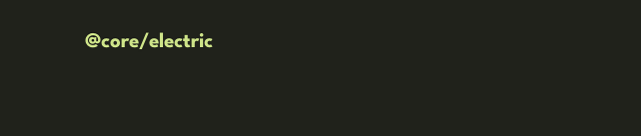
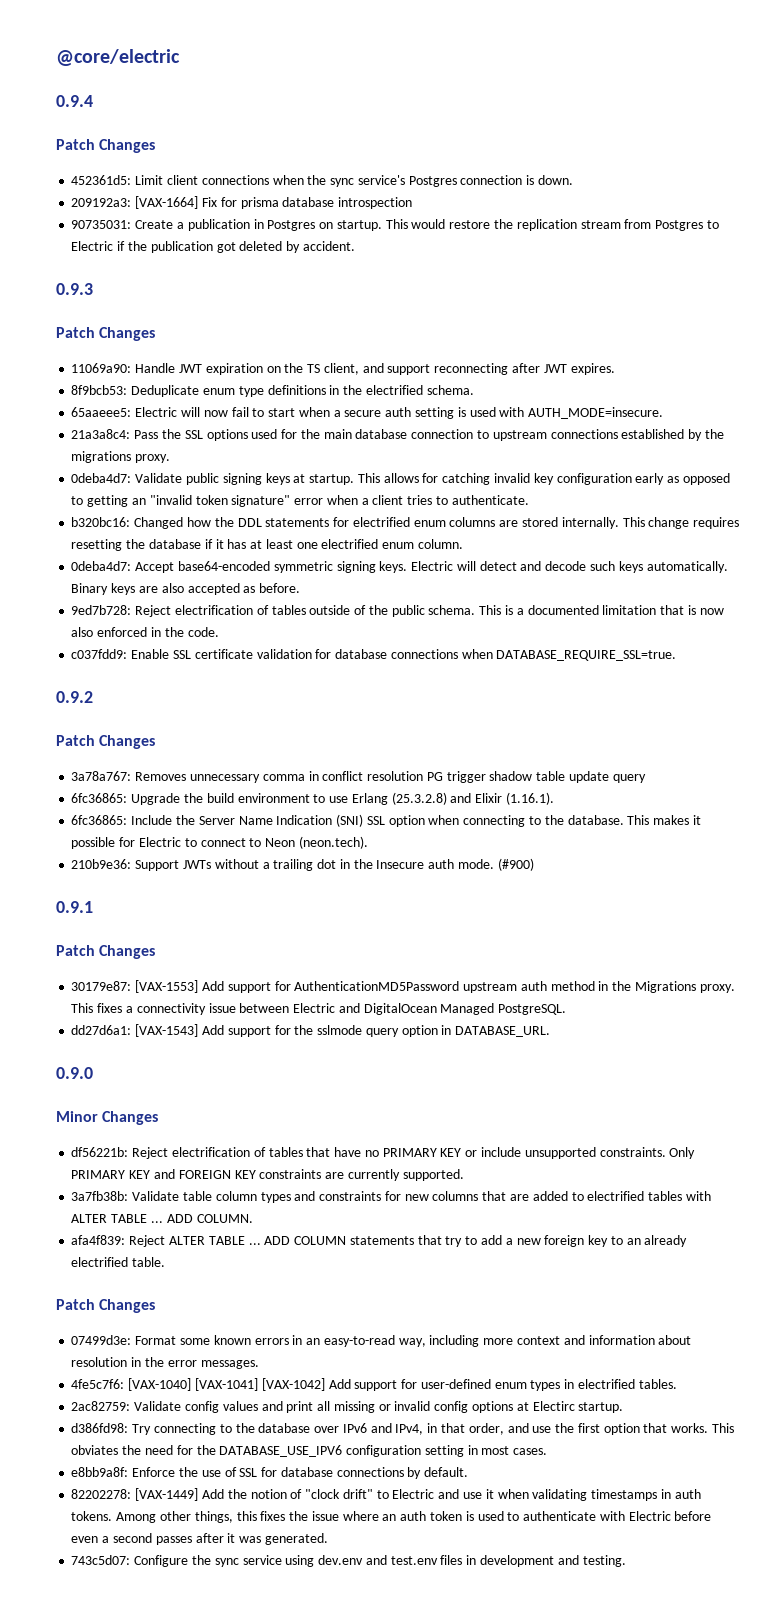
+ 0.9.4
+ Patch Changes
+ 452361d5: Limit client connections when the sync service's Postgres connection is down.
+ 209192a3: [VAX-1664] Fix for prisma database introspection
+ 90735031: Create a publication in Postgres on startup. This would restore the replication stream from Postgres to Electric if the publication got deleted by accident.
+ 0.9.3
+ Patch Changes
+ 11069a90: Handle JWT expiration on the TS client, and support reconnecting after JWT expires.
+ 8f9bcb53: Deduplicate enum type definitions in the electrified schema.
+ 65aaeee5: Electric will now fail to start when a secure auth setting is used with AUTH_MODE=insecure.
+ 21a3a8c4: Pass the SSL options used for the main database connection to upstream connections established by the migrations proxy.
+ 0deba4d7: Validate public signing keys at startup. This allows for catching invalid key configuration early as opposed to getting an "invalid token signature" error when a client tries to authenticate.
+ b320bc16: Changed how the DDL statements for electrified enum columns are stored internally. This change requires resetting the database if it has at least one electrified enum column.
+ 0deba4d7: Accept base64-encoded symmetric signing keys. Electric will detect and decode such keys automatically. Binary keys are also accepted as before.
+ 9ed7b728: Reject electrification of tables outside of the public schema. This is a documented limitation that is now also enforced in the code.
+ c037fdd9: Enable SSL certificate validation for database connections when DATABASE_REQUIRE_SSL=true.
+ 0.9.2
+ Patch Changes
+ 3a78a767: Removes unnecessary comma in conflict resolution PG trigger shadow table update query
+ 6fc36865: Upgrade the build environment to use Erlang (25.3.2.8) and Elixir (1.16.1).
+ 6fc36865: Include the Server Name Indication (SNI) SSL option when connecting to the database. This makes it possible for Electric to connect to Neon (neon.tech).
+ 210b9e36: Support JWTs without a trailing dot in the Insecure auth mode. (#900)
+ 0.9.1
+ Patch Changes
+ 30179e87: [VAX-1553] Add support for AuthenticationMD5Password upstream auth method in the Migrations proxy. This fixes a connectivity issue between Electric and DigitalOcean Managed PostgreSQL.
+ dd27d6a1: [VAX-1543] Add support for the sslmode query option in DATABASE_URL.
+ 0.9.0
+ Minor Changes
+ df56221b: Reject electrification of tables that have no PRIMARY KEY or include unsupported constraints. Only PRIMARY KEY and FOREIGN KEY constraints are currently supported.
+ 3a7fb38b: Validate table column types and constraints for new columns that are added to electrified tables with ALTER TABLE ... ADD COLUMN.
+ afa4f839: Reject ALTER TABLE ... ADD COLUMN statements that try to add a new foreign key to an already electrified table.
+ Patch Changes
+ 07499d3e: Format some known errors in an easy-to-read way, including more context and information about resolution in the error messages.
+ 4fe5c7f6: [VAX-1040] [VAX-1041] [VAX-1042] Add support for user-defined enum types in electrified tables.
+ 2ac82759: Validate config values and print all missing or invalid config options at Electirc startup.
+ d386fd98: Try connecting to the database over IPv6 and IPv4, in that order, and use the first option that works. This obviates the need for the DATABASE_USE_IPV6 configuration setting in most cases.
+ e8bb9a8f: Enforce the use of SSL for database connections by default.
+ 82202278: [VAX-1449] Add the notion of "clock drift" to Electric and use it when validating timestamps in auth tokens. Among other things, this fixes the issue where an auth token is used to authenticate with Electric before even a second passes after it was generated.
+ 743c5d07: Configure the sync service using dev.env and test.env files in development and testing.

